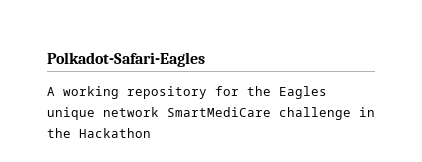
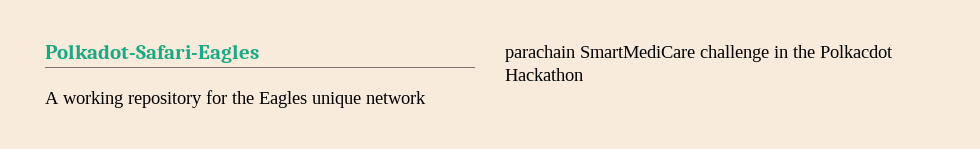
- A working repository for the Eagles unique network SmartMediCare challenge in the Hackathon
+ A working repository for the Eagles unique network parachain SmartMediCare challenge in the Polkacdot Hackathon

